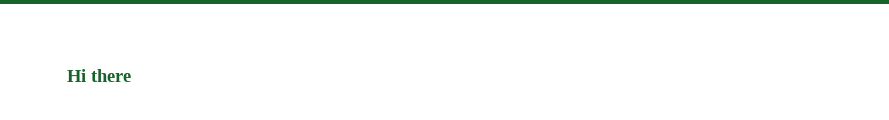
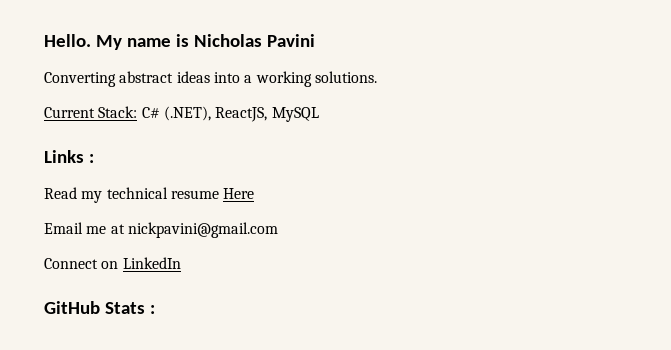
- Hi there
+ Hello. My name is Nicholas Pavini
+ Converting abstract ideas into a working solutions.
+ Current Stack: C# (.NET), ReactJS, MySQL
+ Links :
+ Read my technical resume Here
+ Email me at nickpavini@gmail.com
+ Connect on LinkedIn
+ GitHub Stats :

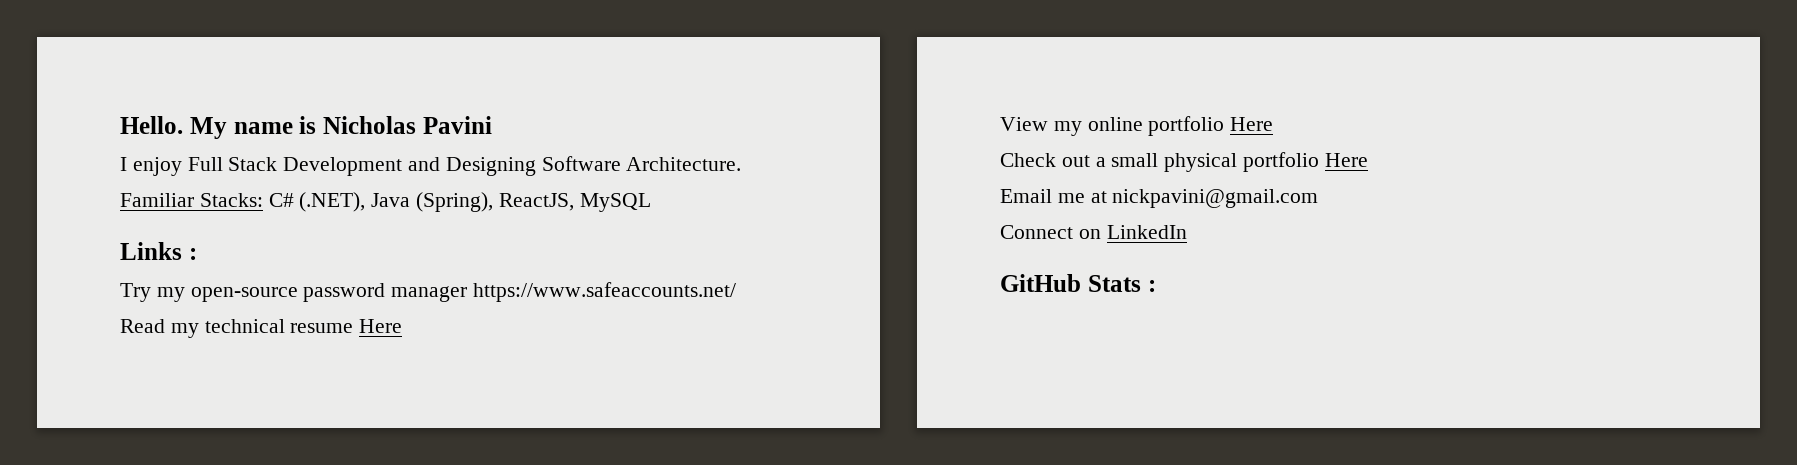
- Converting abstract ideas into a working solutions.
- Current Stack: C# (.NET), ReactJS, MySQL
+ I enjoy Full Stack Development and Designing Software Architecture.
+ Familiar Stacks: C# (.NET), Java (Spring), ReactJS, MySQL
  Links :
+ Try my open-source password manager https://www.safeaccounts.net/
+ View my online portfolio Here
+ Check out a small physical portfolio Here

